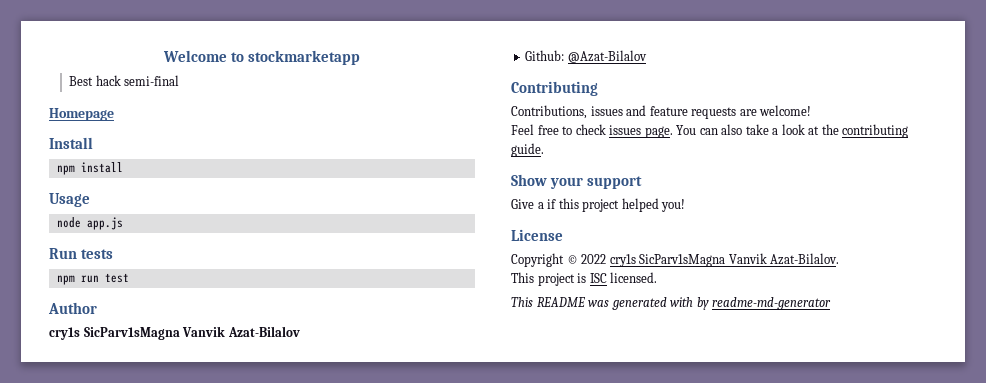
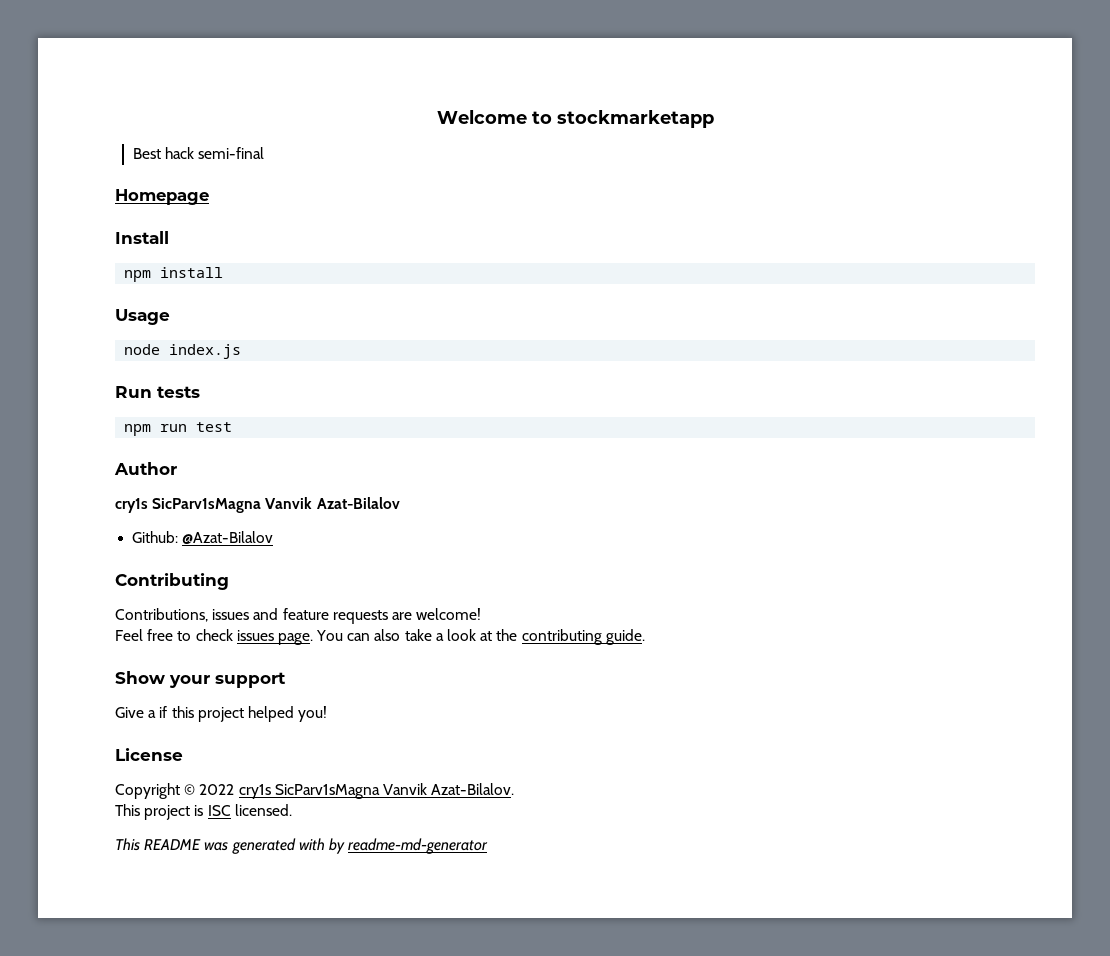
- node app.js
+ node index.js

